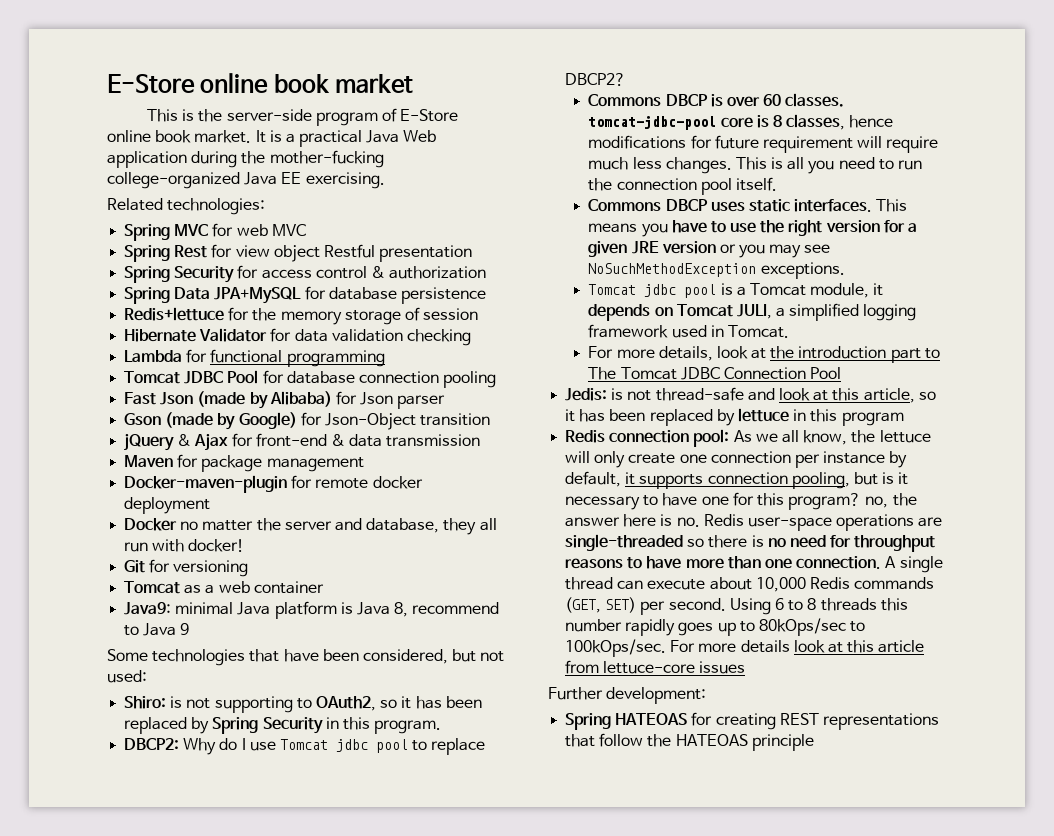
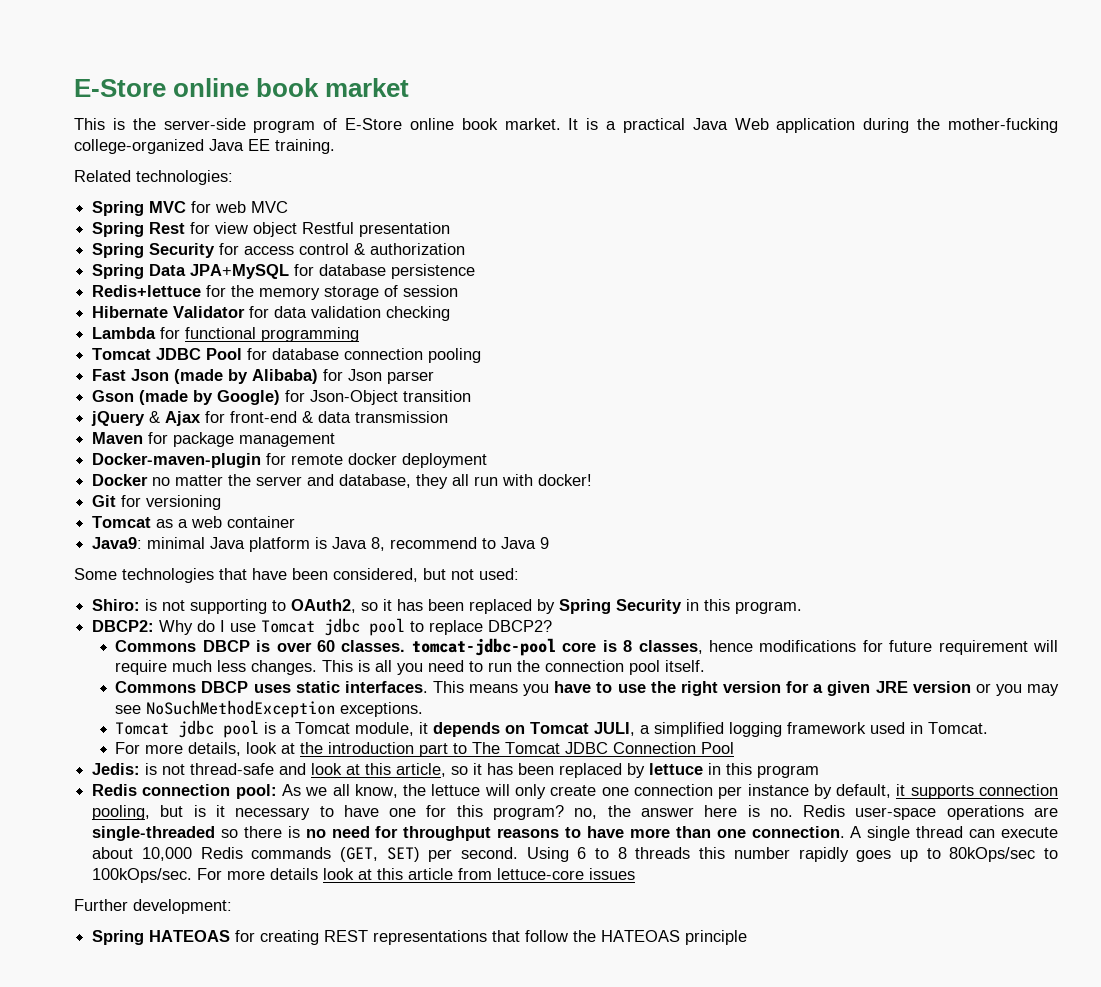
- It is a practical Java Web application during the mother-fucking college-organized Java EE exercising.
+ It is a practical Java Web application during the mother-fucking college-organized Java EE training.

